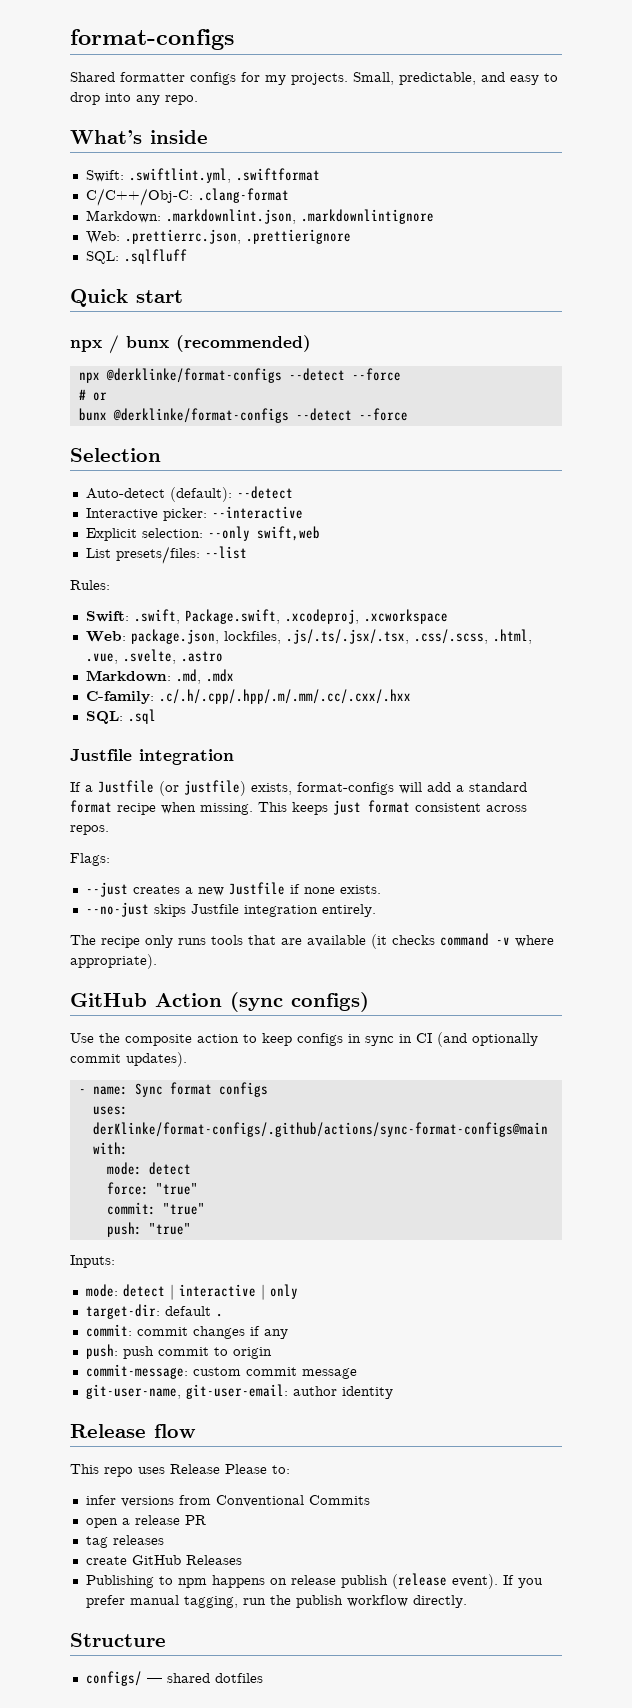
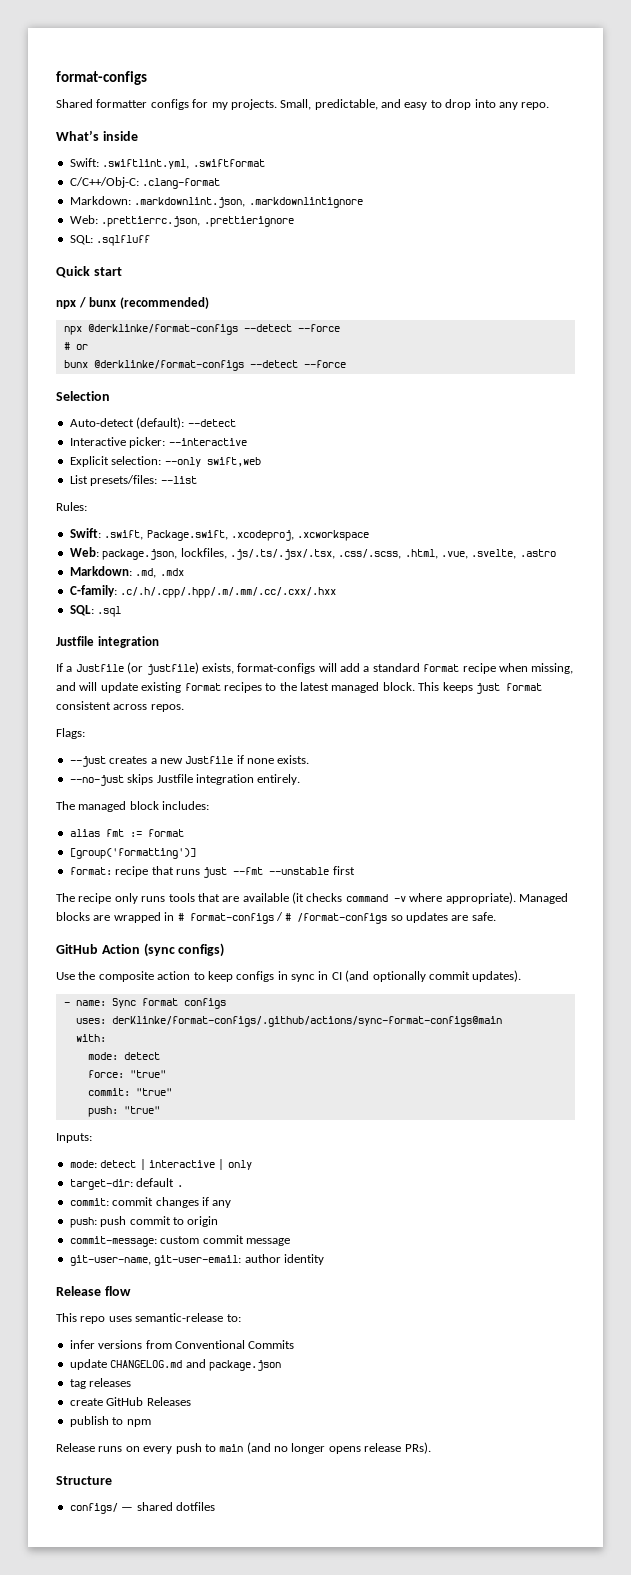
- If a Justfile (or justfile) exists, format-configs will add a standard format recipe when missing.
+ If a Justfile (or justfile) exists, format-configs will add a standard format recipe when missing, and will update existing format recipes to the latest managed block.
+ The managed block includes:
+ alias fmt := format
+ [group('formatting')]
+ format: recipe that runs just --fmt --unstable first
+ Managed blocks are wrapped in # format-configs / # /format-configs so updates are safe.
- This repo uses Release Please to:
+ This repo uses semantic-release to:
- open a release PR
+ update CHANGELOG.md and package.json
- Publishing to npm happens on release publish (release event). If you prefer manual tagging, run the publish workflow directly.
+ publish to npm
+ Release runs on every push to main (and no longer opens release PRs).

